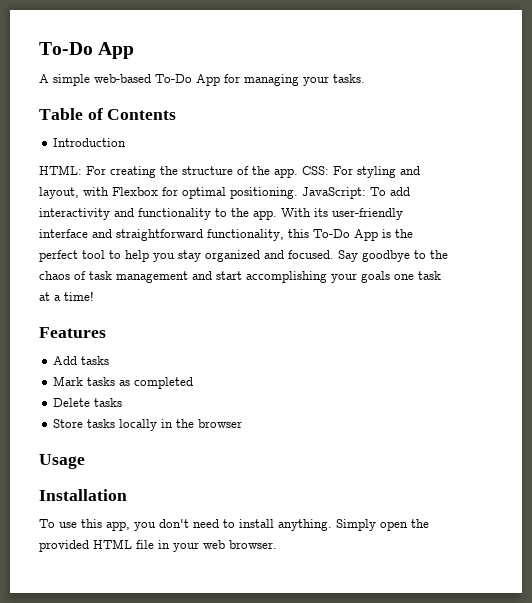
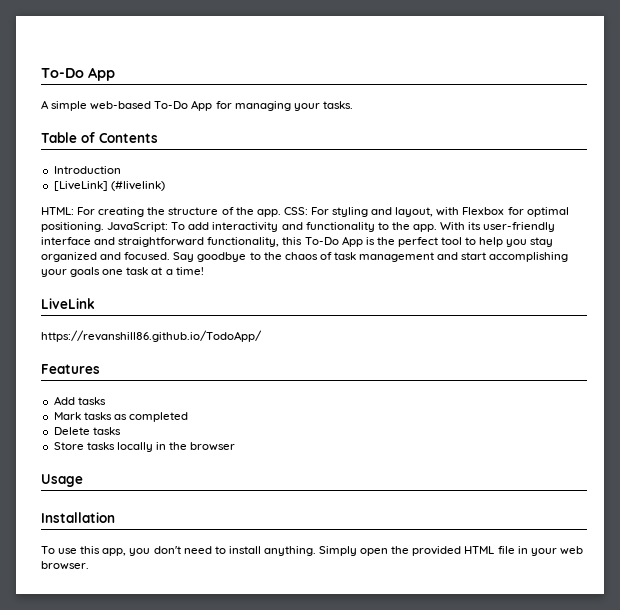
+ [LiveLink] (#livelink)
+ LiveLink
+ https://revanshill86.github.io/TodoApp/

